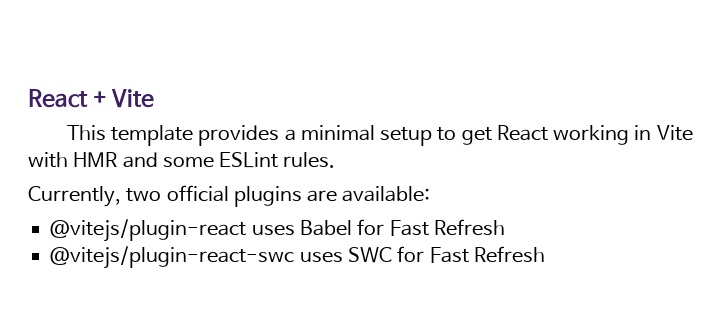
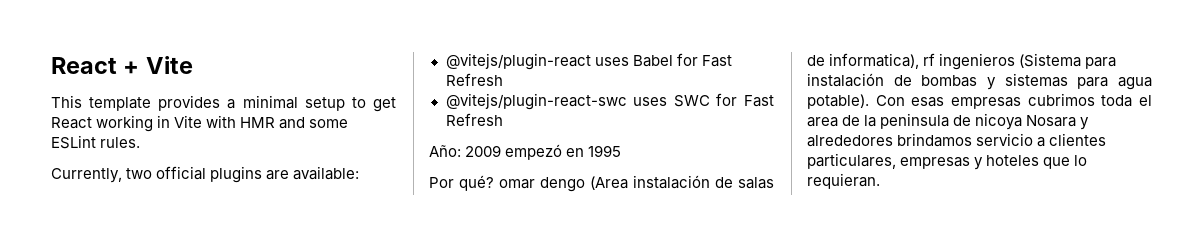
+ Año: 2009 empezó en 1995
+ Por qué? omar dengo (Area instalación de salas de informatica), rf ingenieros (Sistema para instalación de bombas y sistemas para agua potable). Con esas empresas cubrimos toda el area de la peninsula de nicoya Nosara y alrededores brindamos servicio a clientes particulares, empresas y hoteles que lo requieran.

